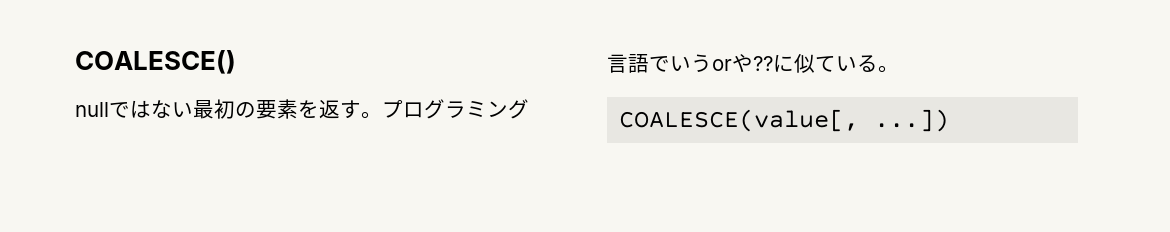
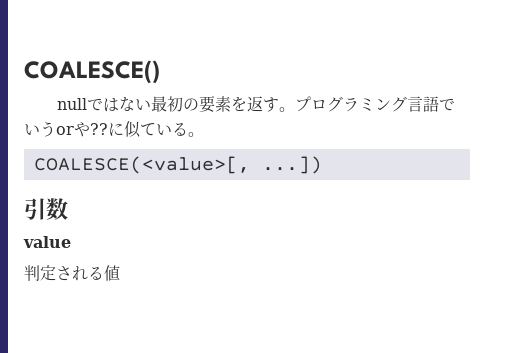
- COALESCE(value[, ...])
+ COALESCE(<value>[, ...])
+ 引数
+ value
+ 判定される値

